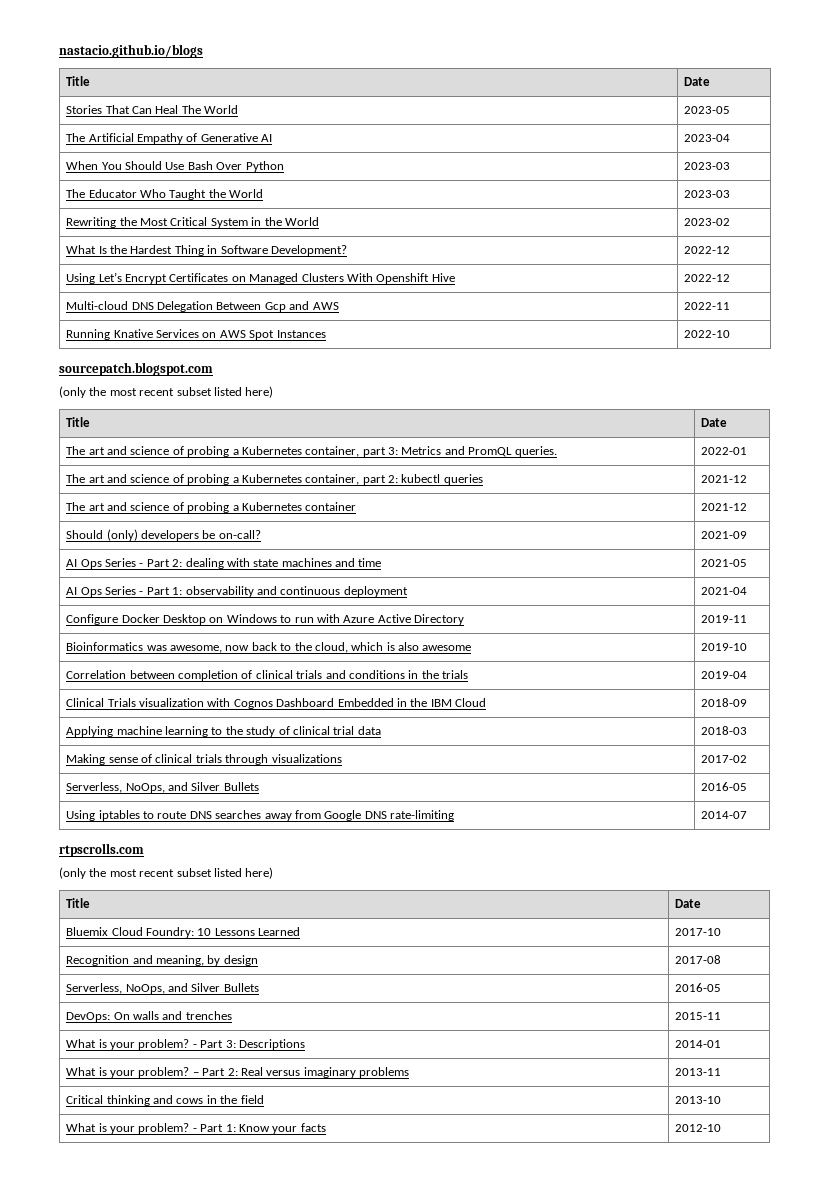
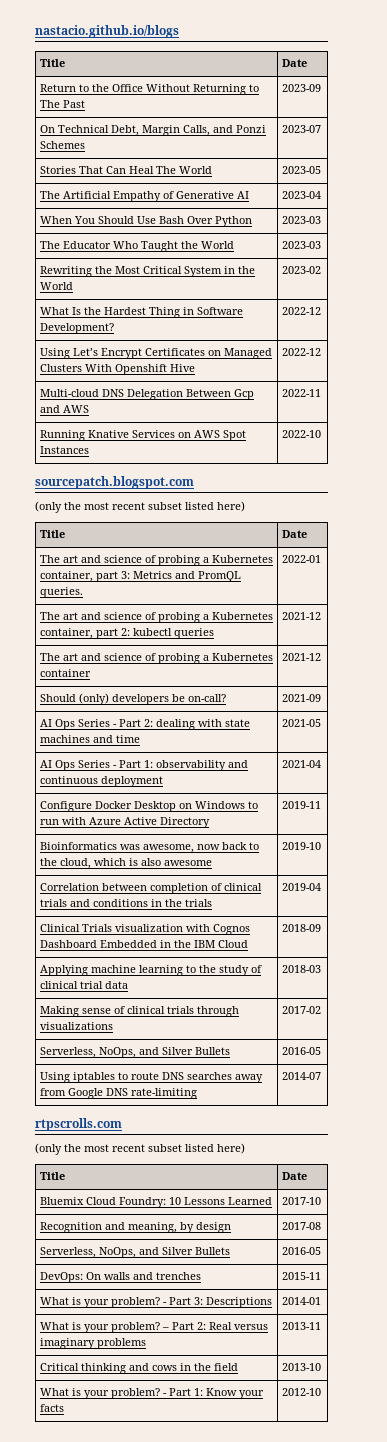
+ Return to the Office Without Returning to The Past | 2023-09
+ On Technical Debt, Margin Calls, and Ponzi Schemes | 2023-07

